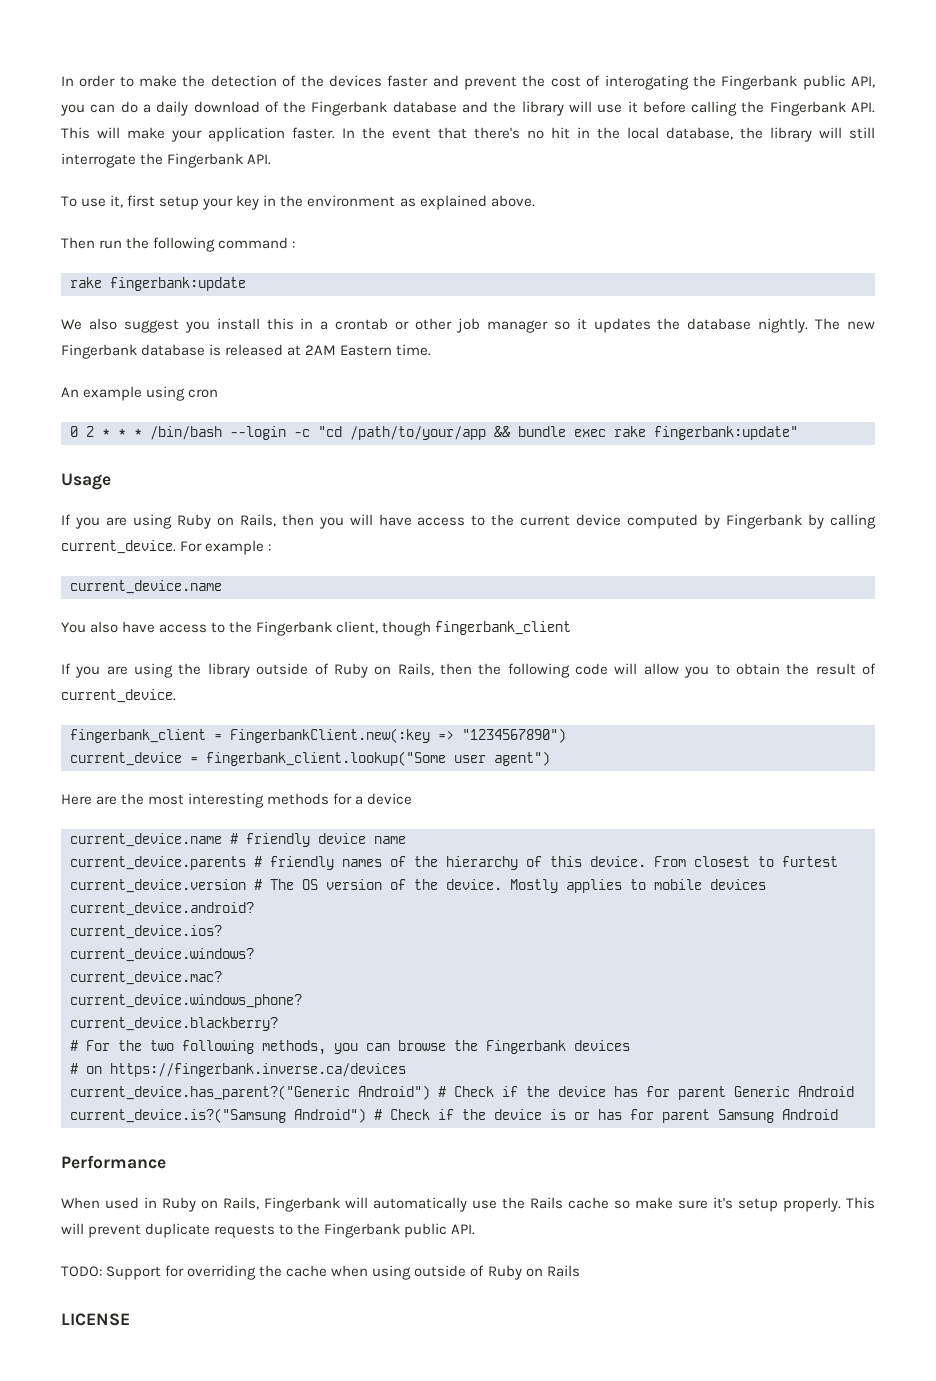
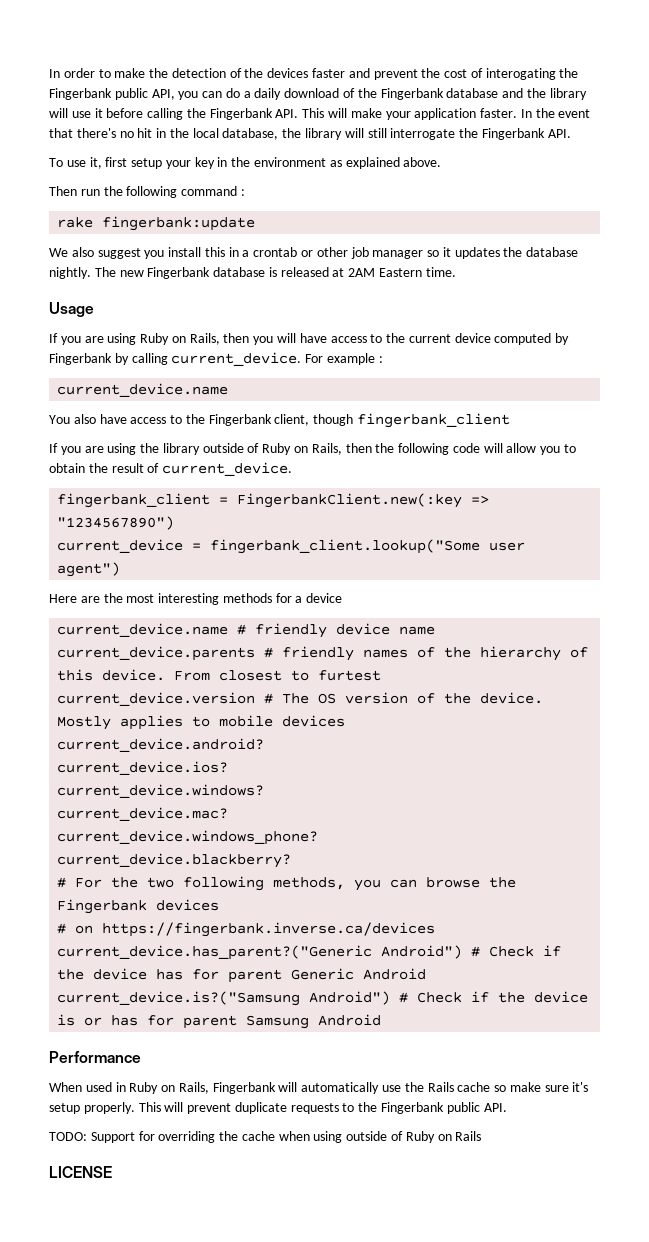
- An example using cron
- 0 2 * * * /bin/bash --login -c "cd /path/to/your/app && bundle exec rake fingerbank:update"

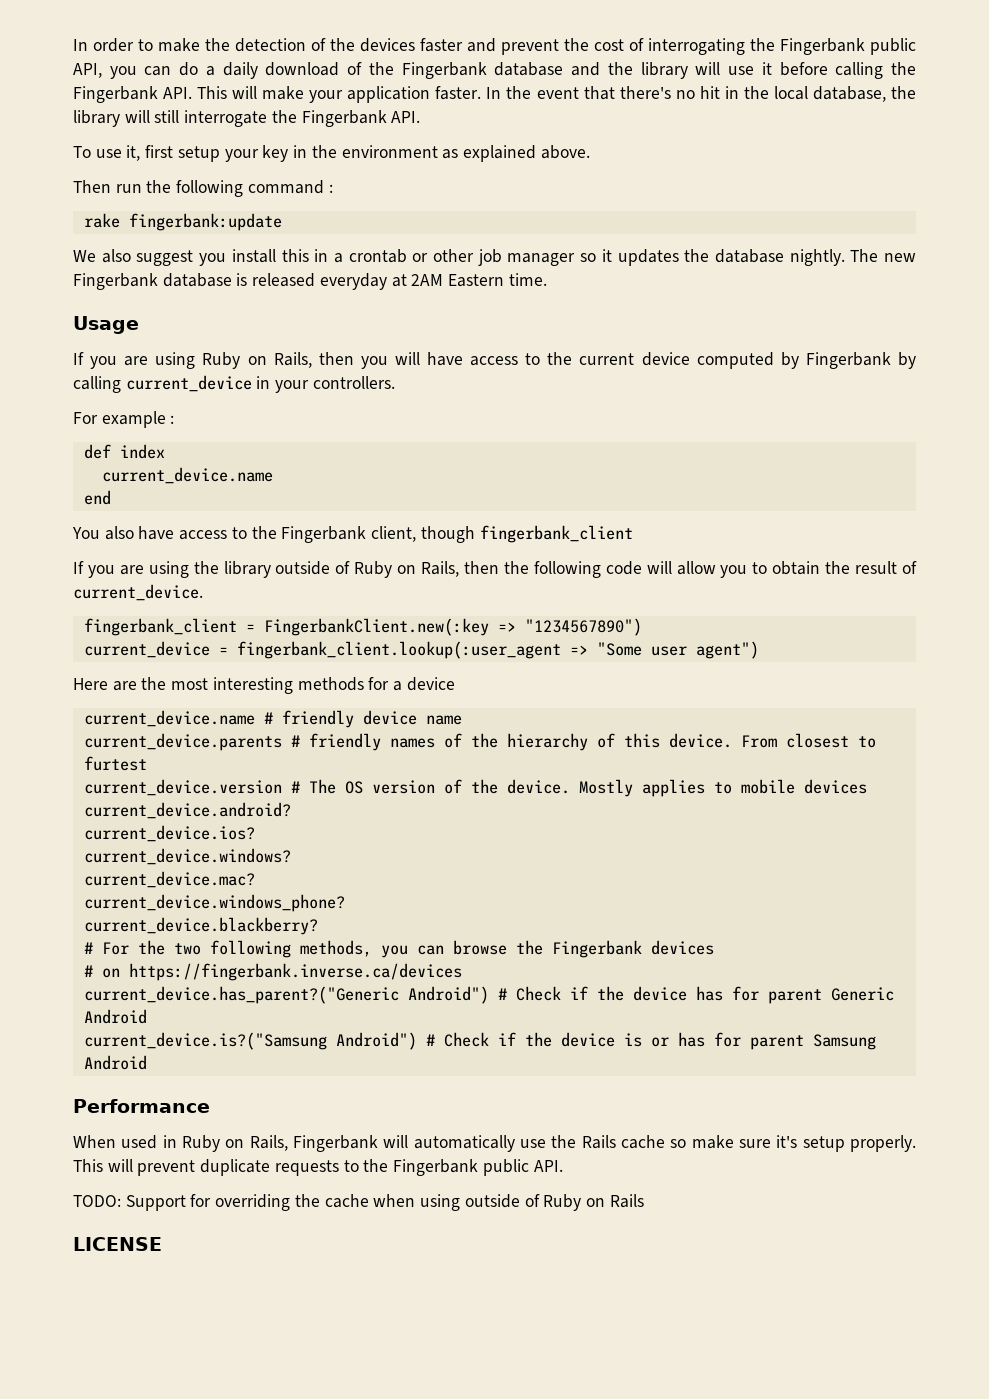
- In order to make the detection of the devices faster and prevent the cost of interogating the Fingerbank public API, you can do a daily download of the Fingerbank database and the library will use it before calling the Fingerbank API. This will make your application faster.
+ In order to make the detection of the devices faster and prevent the cost of interrogating the Fingerbank public API, you can do a daily download of the Fingerbank database and the library will use it before calling the Fingerbank API. This will make your application faster.
- The new Fingerbank database is released at 2AM Eastern time.
+ The new Fingerbank database is released everyday at 2AM Eastern time.
- If you are using Ruby on Rails, then you will have access to the current device computed by Fingerbank by calling current_device. For example :
+ If you are using Ruby on Rails, then you will have access to the current device computed by Fingerbank by calling current_device in your controllers.
+ For example :
+ def index
  current_device.name
+ end
- current_device = fingerbank_client.lookup("Some user agent")
+ current_device = fingerbank_client.lookup(:user_agent => "Some user agent")

